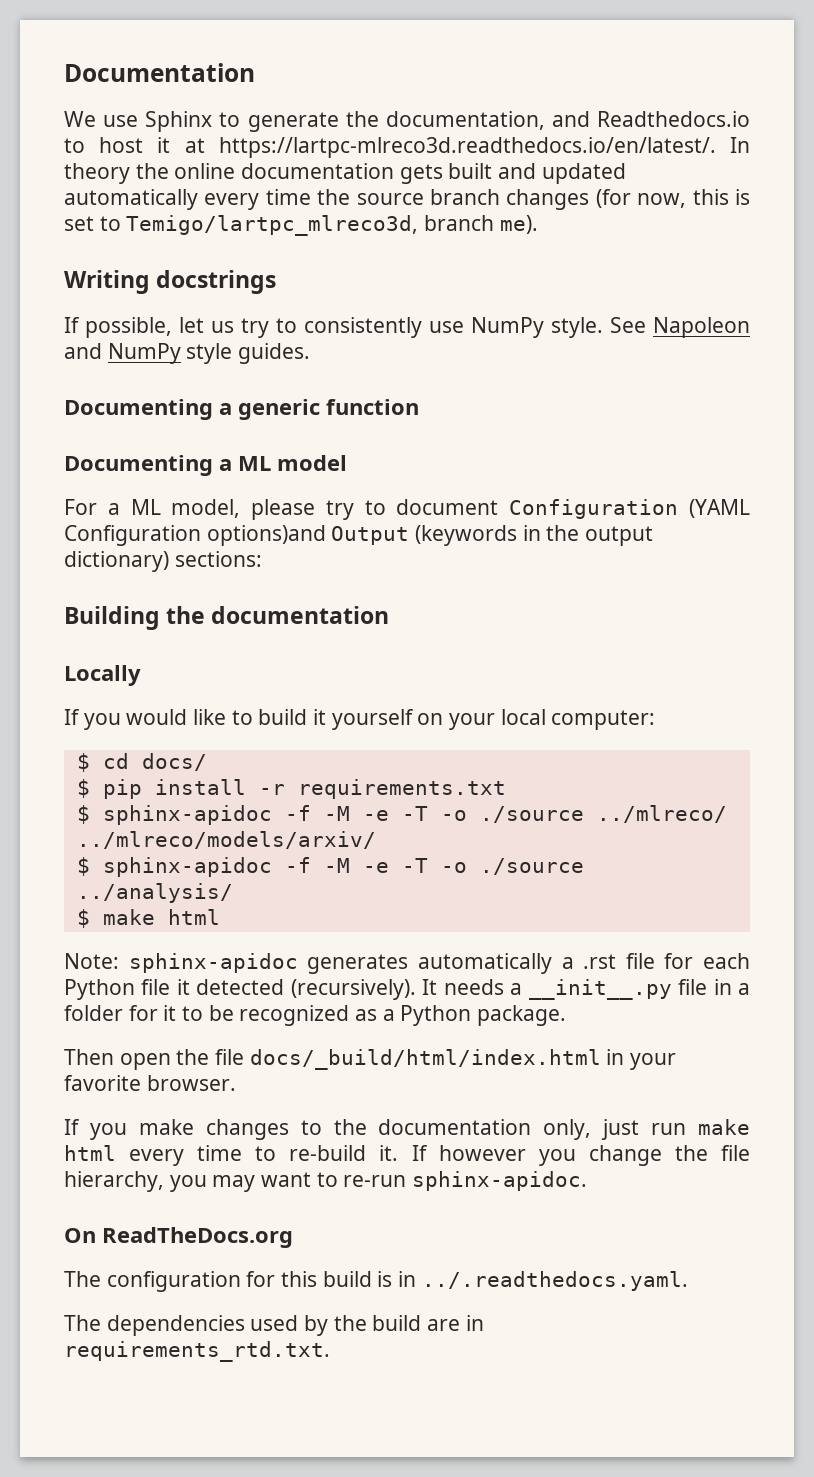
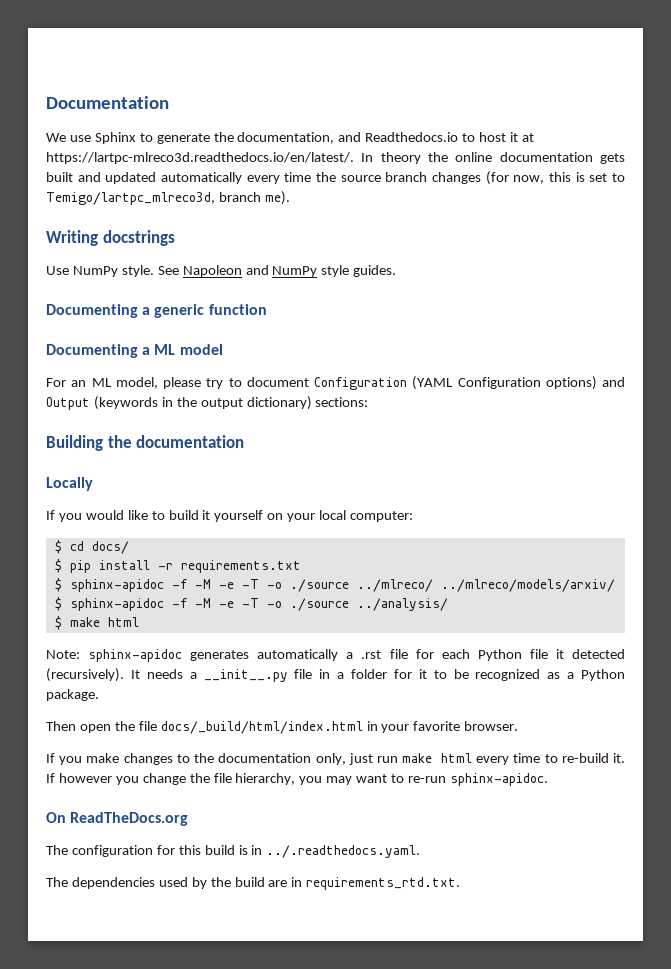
- If possible, let us try to consistently use NumPy style.
+ Use NumPy style.
- For a ML model, please try to document Configuration (YAML Configuration options)and Output (keywords in the output dictionary) sections:
+ For an ML model, please try to document Configuration (YAML Configuration options) and Output (keywords in the output dictionary) sections:

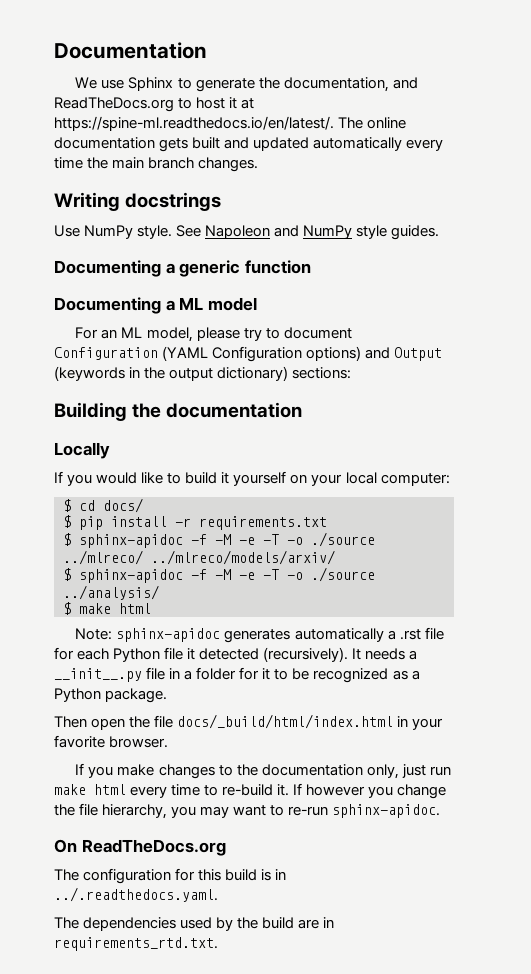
- We use Sphinx to generate the documentation, and Readthedocs.io to host it at https://lartpc-mlreco3d.readthedocs.io/en/latest/. In theory the online documentation gets built and updated automatically every time the source branch changes (for now, this is set to Temigo/lartpc_mlreco3d, branch me).
+ We use Sphinx to generate the documentation, and ReadTheDocs.org to host it at https://spine-ml.readthedocs.io/en/latest/. The online documentation gets built and updated automatically every time the main branch changes.

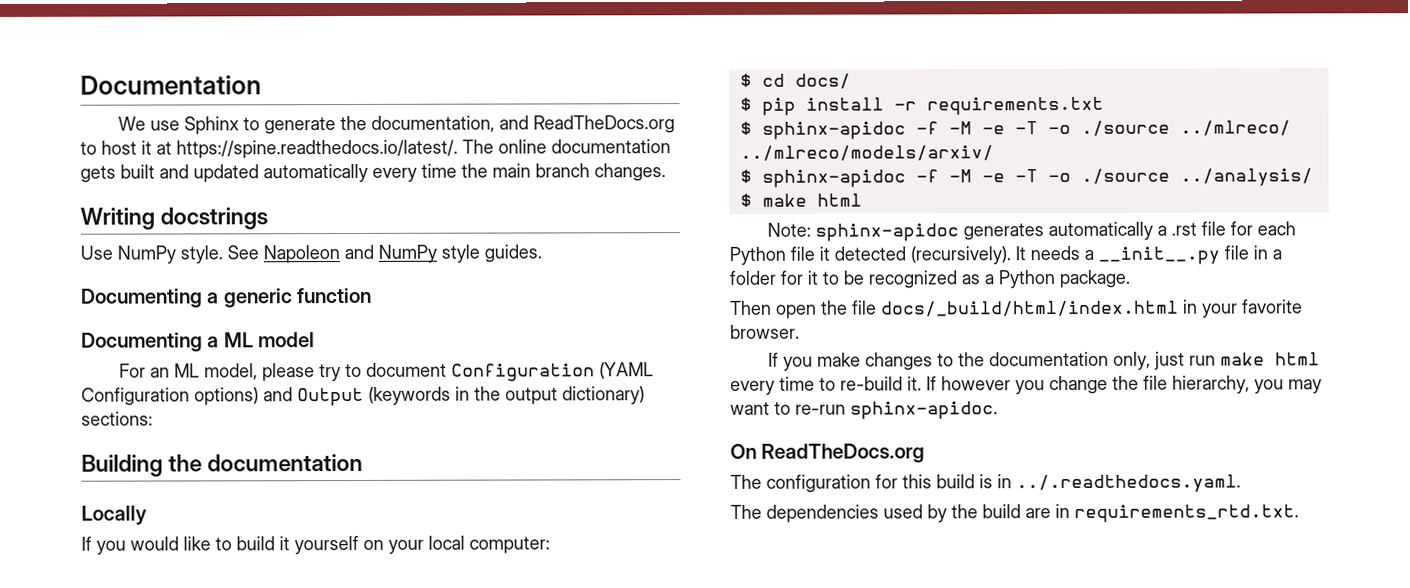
- We use Sphinx to generate the documentation, and ReadTheDocs.org to host it at https://spine-ml.readthedocs.io/en/latest/. The online documentation gets built and updated automatically every time the main branch changes.
+ We use Sphinx to generate the documentation, and ReadTheDocs.org to host it at https://spine.readthedocs.io/latest/. The online documentation gets built and updated automatically every time the main branch changes.

